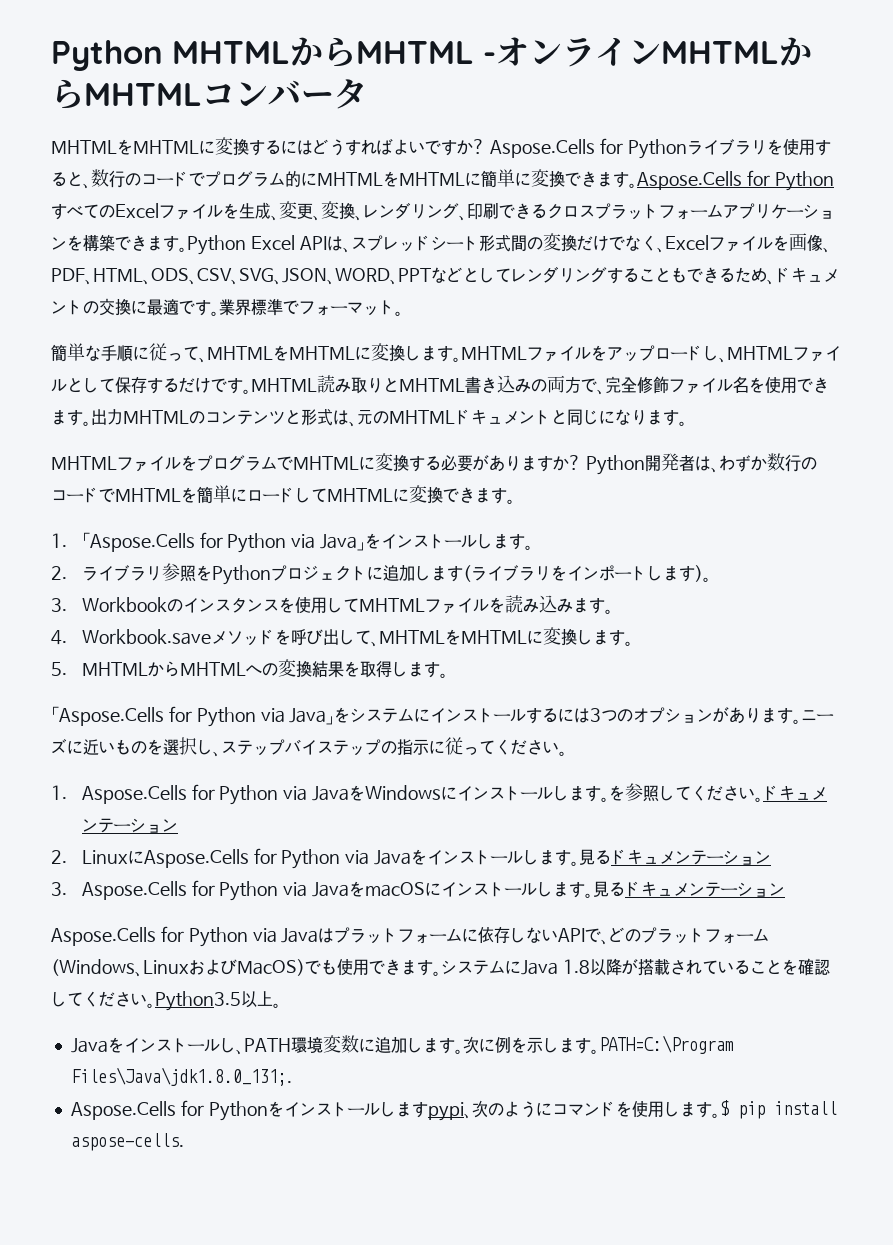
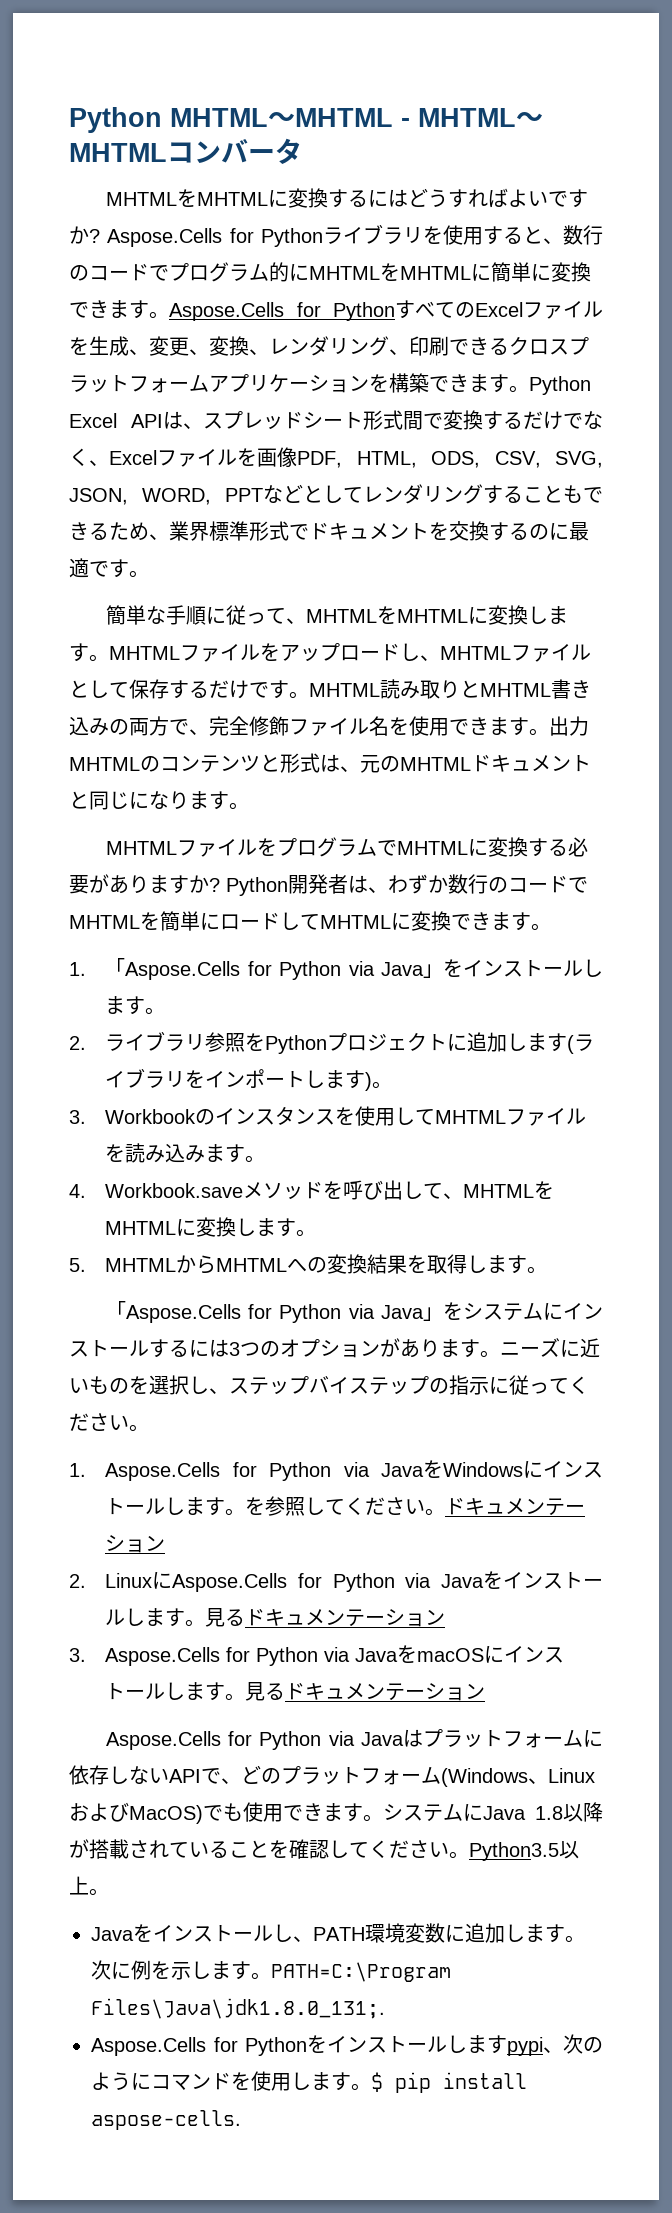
- Python MHTMLからMHTML -オンラインMHTMLからMHTMLコンバータ
+ Python MHTML～MHTML - MHTML～MHTMLコンバータ
- Python Excel APIは、スプレッドシート形式間の変換だけでなく、Excelファイルを画像、PDF、HTML、ODS、CSV、SVG、JSON、WORD、PPTなどとしてレンダリングすることもできるため、ドキュメントの交換に最適です。業界標準でフォーマット。
+ Python Excel APIは、スプレッドシート形式間で変換するだけでなく、Excelファイルを画像PDF, HTML, ODS, CSV, SVG, JSON, WORD, PPTなどとしてレンダリングすることもできるため、業界標準形式でドキュメントを交換するのに最適です。

